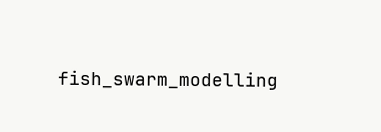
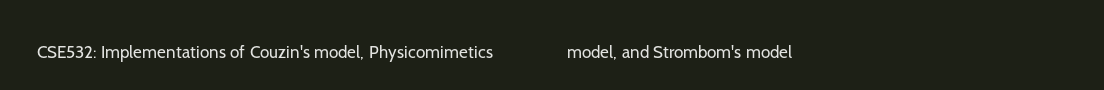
- fish_swarm_modelling
+ CSE532: Implementations of Couzin's model, Physicomimetics model, and Strombom's model

